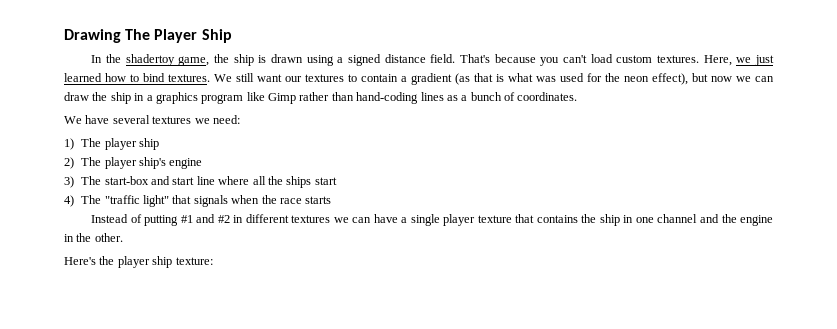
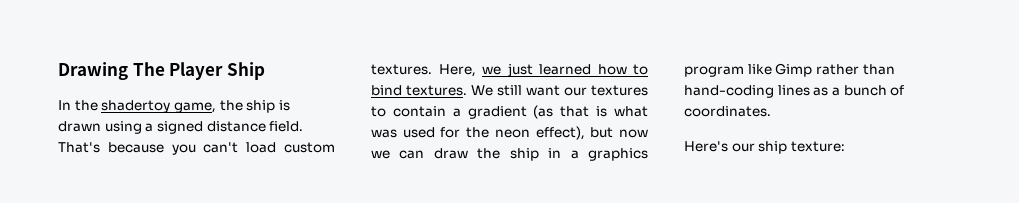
- We have several textures we need:
- 1) The player ship
- 2) The player ship's engine
- 3) The start-box and start line where all the ships start
- 4) The "traffic light" that signals when the race starts
- Instead of putting #1 and #2 in different textures we can have a single player texture that contains the ship in one channel and the engine in the other.
- Here's the player ship texture:
+ Here's our ship texture:

